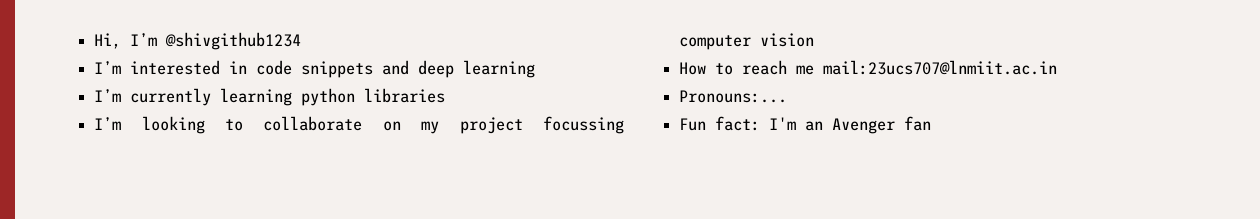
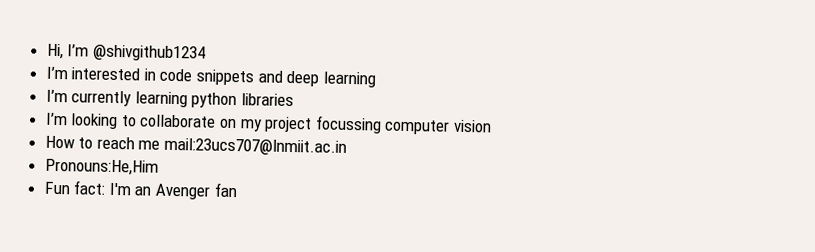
- Pronouns:...
+ Pronouns:He,Him

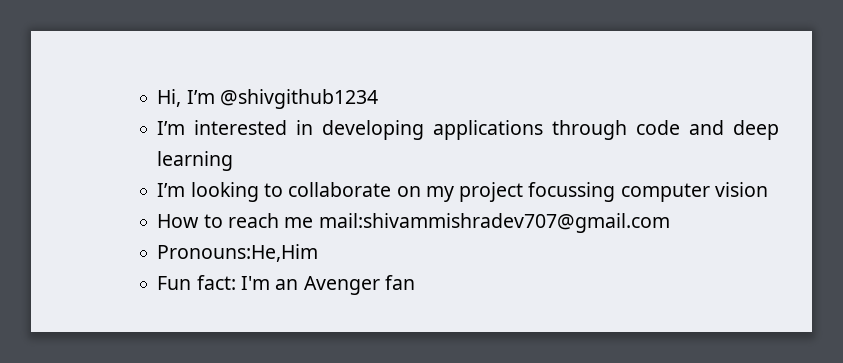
- I’m interested in code snippets and deep learning
+ I’m interested in developing applications through code and deep learning
- I’m currently learning python libraries
- How to reach me mail:23ucs707@lnmiit.ac.in
+ How to reach me mail:shivammishradev707@gmail.com

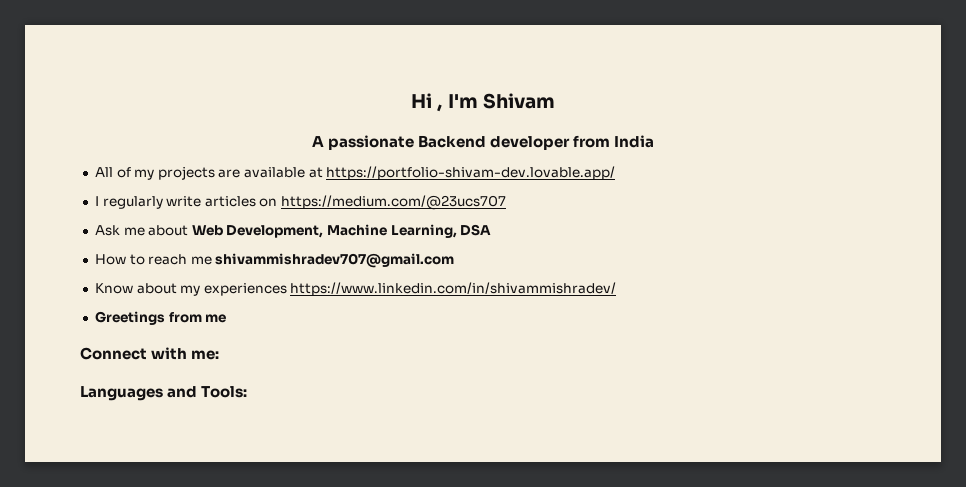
- Hi, I’m @shivgithub1234
- I’m interested in developing applications through code and deep learning
- I’m looking to collaborate on my project focussing computer vision
- How to reach me mail:shivammishradev707@gmail.com
- Pronouns:He,Him
- Fun fact: I'm an Avenger fan
+ Hi , I'm Shivam
+ A passionate Backend developer from India
+ All of my projects are available at https://portfolio-shivam-dev.lovable.app/
+ I regularly write articles on https://medium.com/@23ucs707
+ Ask me about Web Development, Machine Learning, DSA
+ How to reach me shivammishradev707@gmail.com
+ Know about my experiences https://www.linkedin.com/in/shivammishradev/
+ Greetings from me
+ Connect with me:
+ Languages and Tools:

